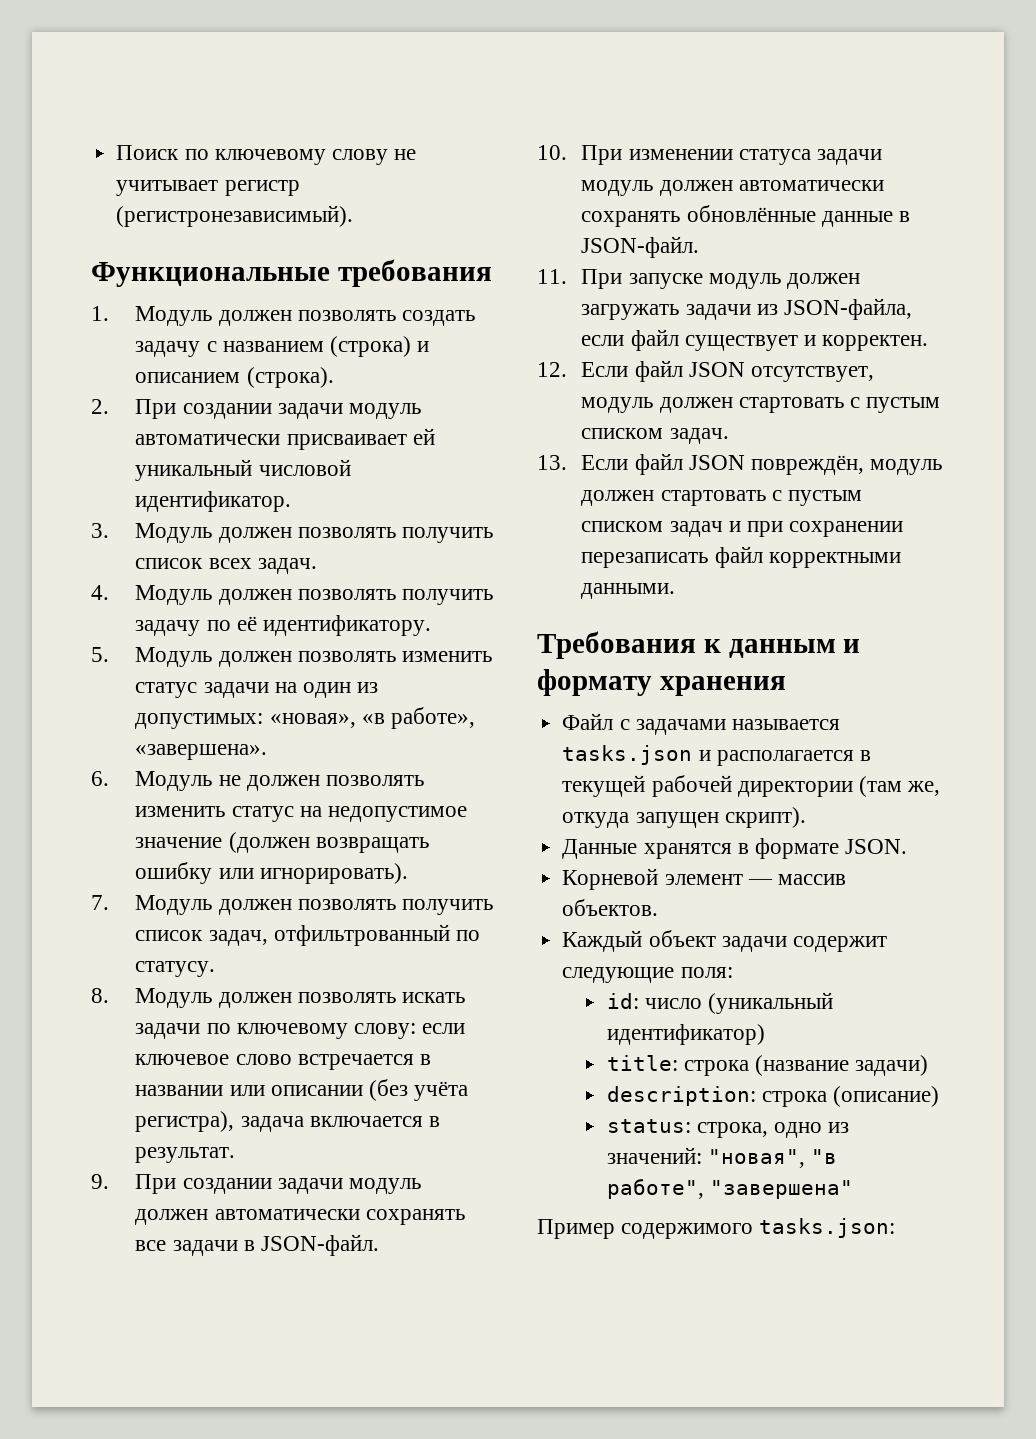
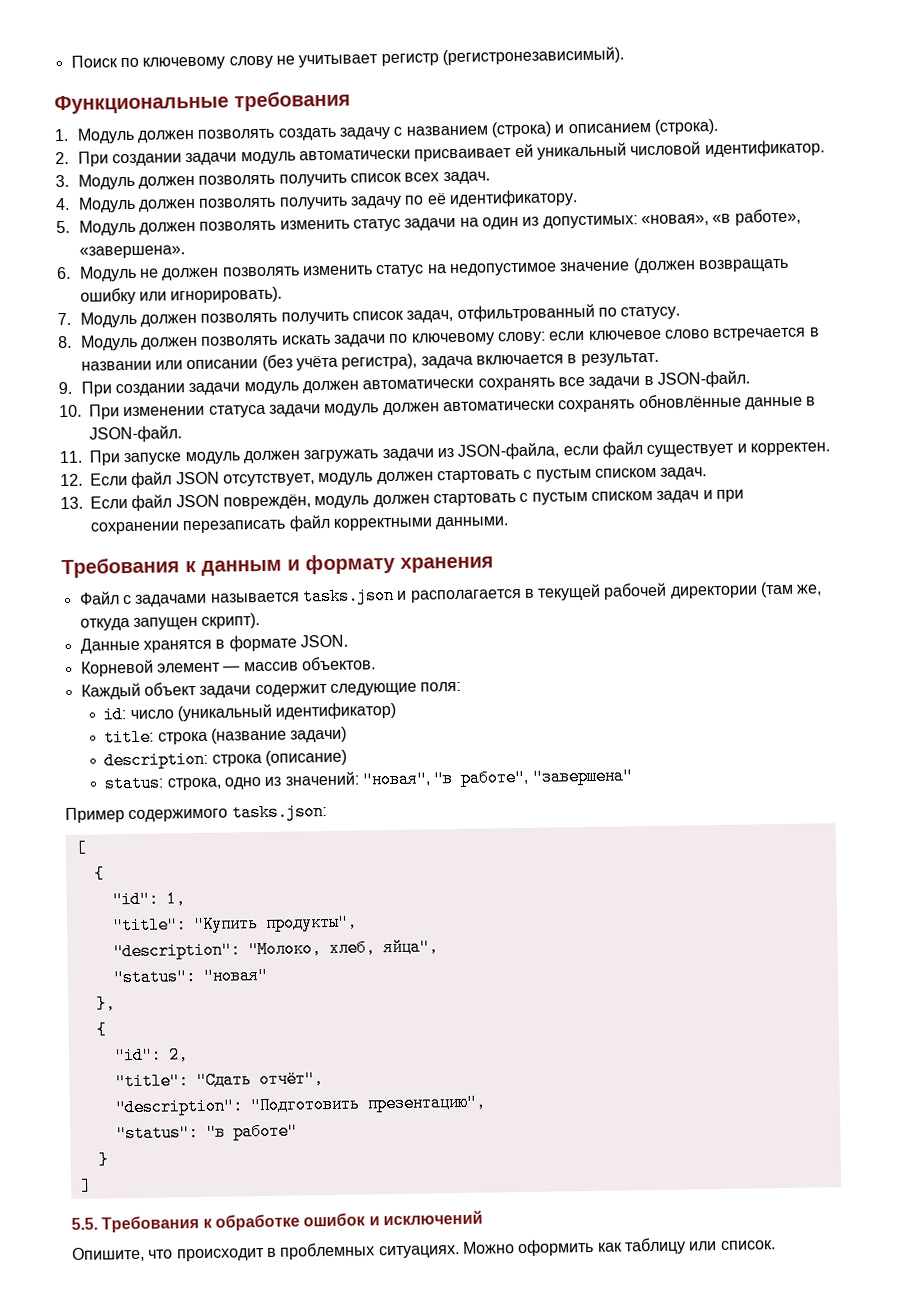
+ [
+ {
+ "id": 1,
+ "title": "Купить продукты",
+ "description": "Молоко, хлеб, яйца",
+ "status": "новая"
+ },
+ {
+ "id": 2,
+ "title": "Сдать отчёт",
+ "description": "Подготовить презентацию",
+ "status": "в работе"
+ }
+ ]
+ 5.5. Требования к обработке ошибок и исключений
+ Опишите, что происходит в проблемных ситуациях. Можно оформить как таблицу или список.

